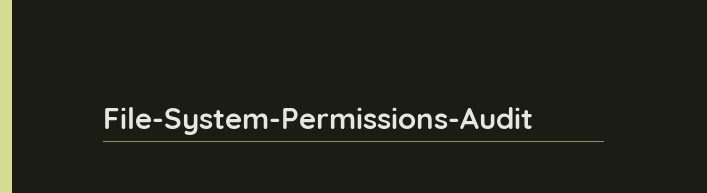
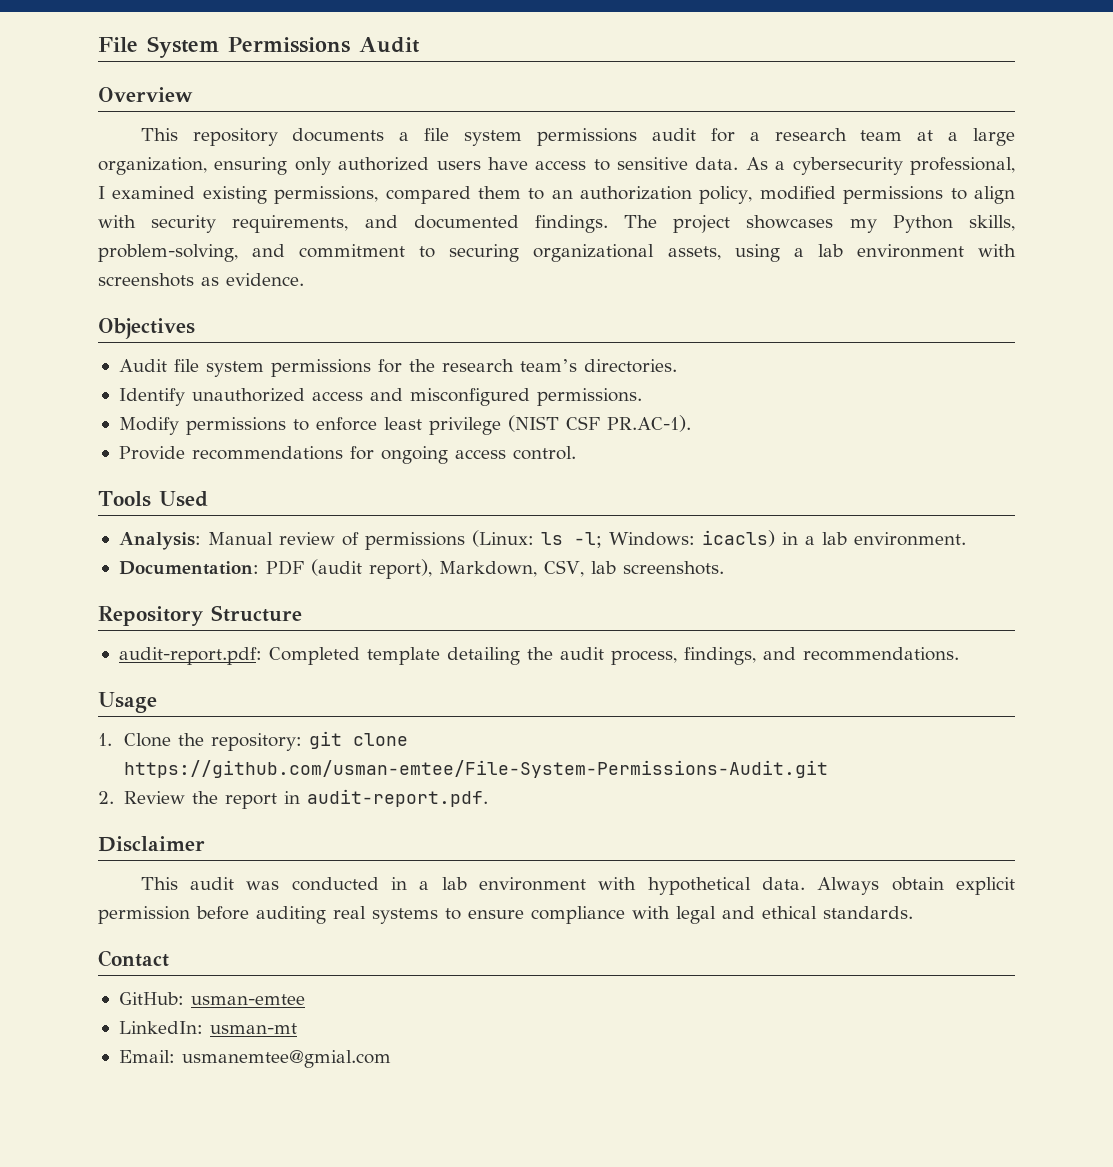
- File-System-Permissions-Audit
+ File System Permissions Audit
+ Overview
+ This repository documents a file system permissions audit for a research team at a large organization, ensuring only authorized users have access to sensitive data. As a cybersecurity professional, I examined existing permissions, compared them to an authorization policy, modified permissions to align with security requirements, and documented findings. The project showcases my Python skills, problem-solving, and commitment to securing organizational assets, using a lab environment with screenshots as evidence.
+ Objectives
+ Audit file system permissions for the research team’s directories.
+ Identify unauthorized access and misconfigured permissions.
+ Modify permissions to enforce least privilege (NIST CSF PR.AC-1).
+ Provide recommendations for ongoing access control.
+ Tools Used
+ Analysis: Manual review of permissions (Linux: ls -l; Windows: icacls) in a lab environment.
+ Documentation: PDF (audit report), Markdown, CSV, lab screenshots.
+ Repository Structure
+ audit-report.pdf: Completed template detailing the audit process, findings, and recommendations.
+ Usage
+ 1. Clone the repository: git clone https://github.com/usman-emtee/File-System-Permissions-Audit.git
+ 2. Review the report in audit-report.pdf.
+ Disclaimer
+ This audit was conducted in a lab environment with hypothetical data. Always obtain explicit permission before auditing real systems to ensure compliance with legal and ethical standards.
+ Contact
+ GitHub: usman-emtee
+ LinkedIn: usman-mt
+ Email: usmanemtee@gmial.com

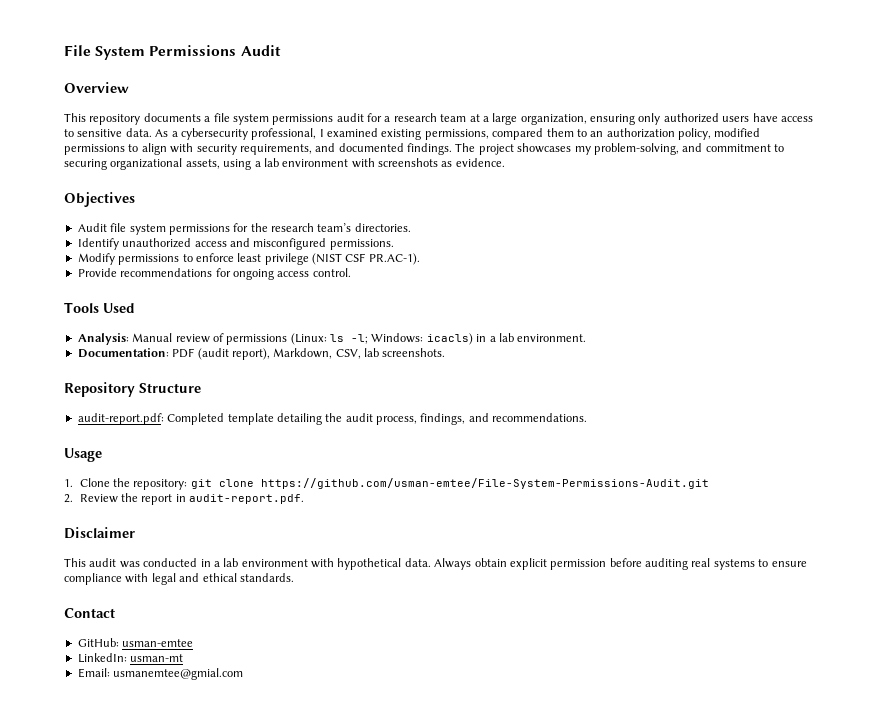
- The project showcases my Python skills, problem-solving, and commitment to securing organizational assets, using a lab environment with screenshots as evidence.
+ The project showcases my problem-solving, and commitment to securing organizational assets, using a lab environment with screenshots as evidence.

